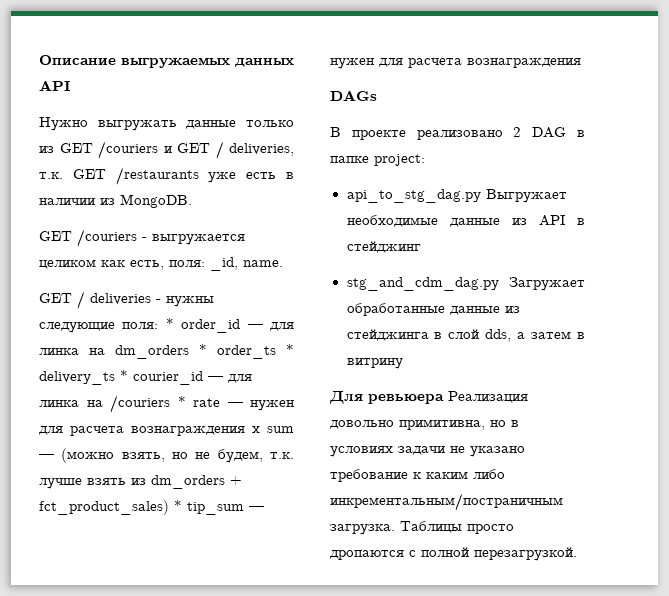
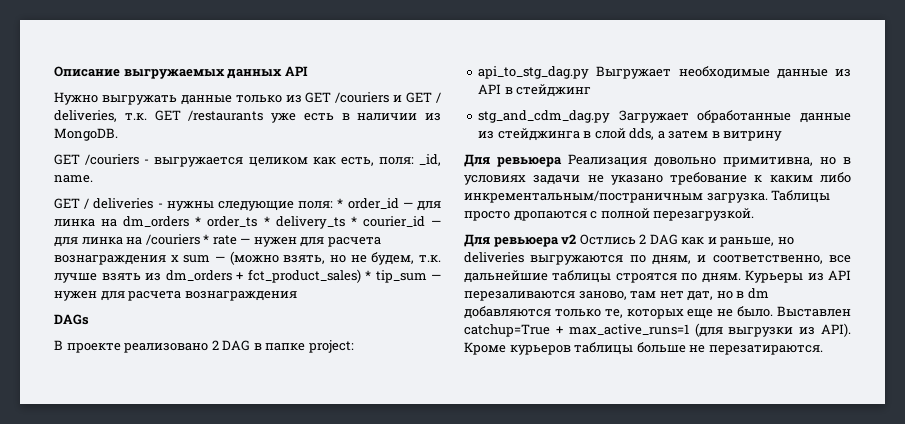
+ Для ревьюера v2 Остлись 2 DAG как и раньше, но deliveries выгружаются по дням, и соответственно, все дальнейшие таблицы строятся по дням. Курьеры из API перезаливаются заново, там нет дат, но в dm добавляются только те, которых еще не было. Выставлен catchup=True + max_active_runs=1 (для выгрузки из API). Кроме курьеров таблицы больше не перезатираются.

